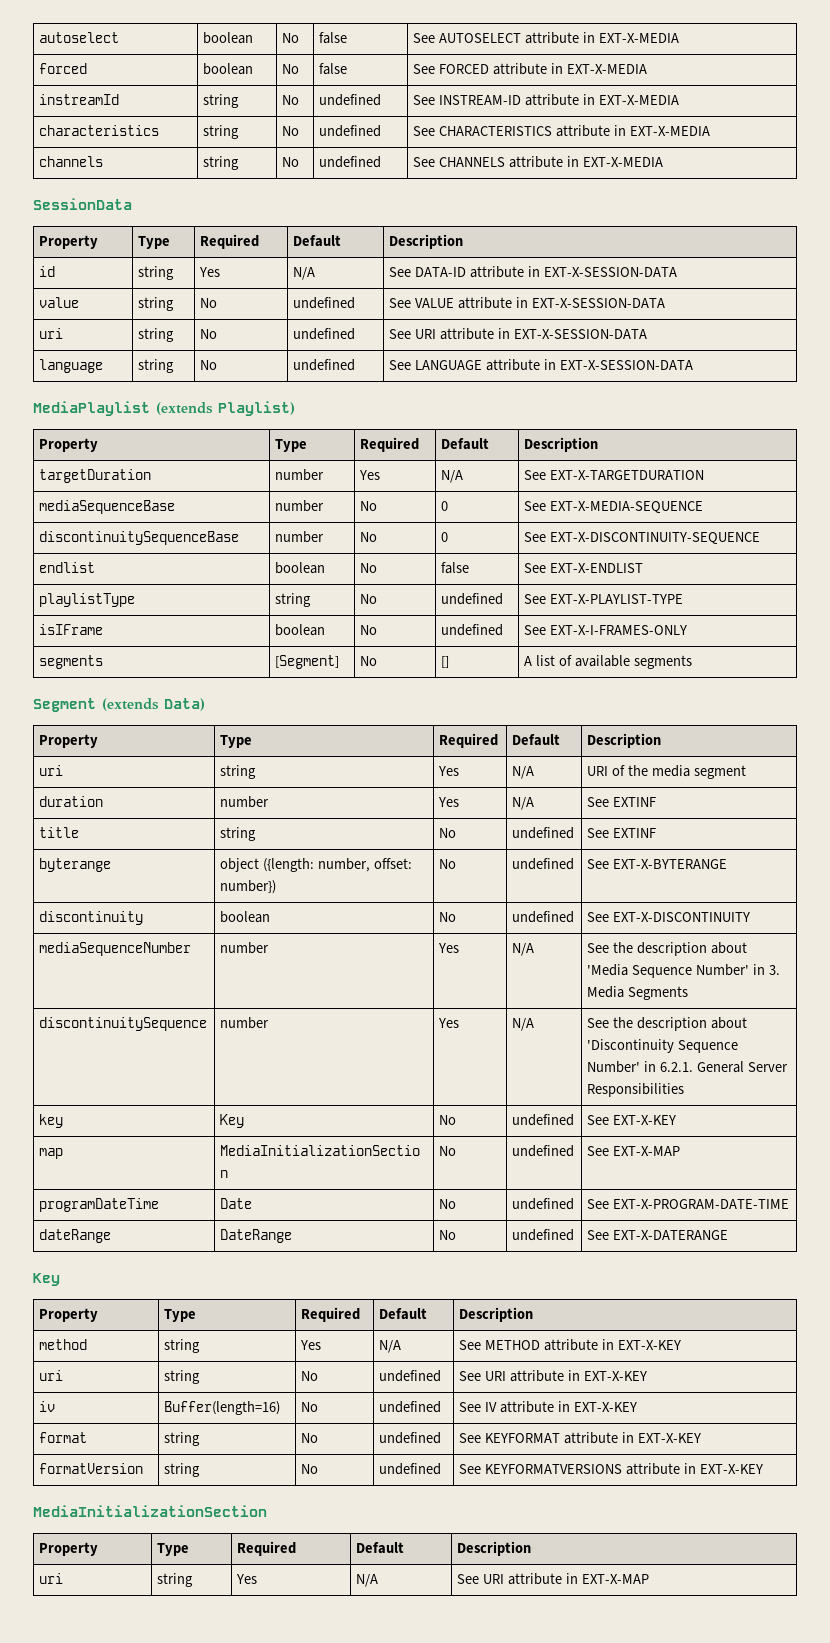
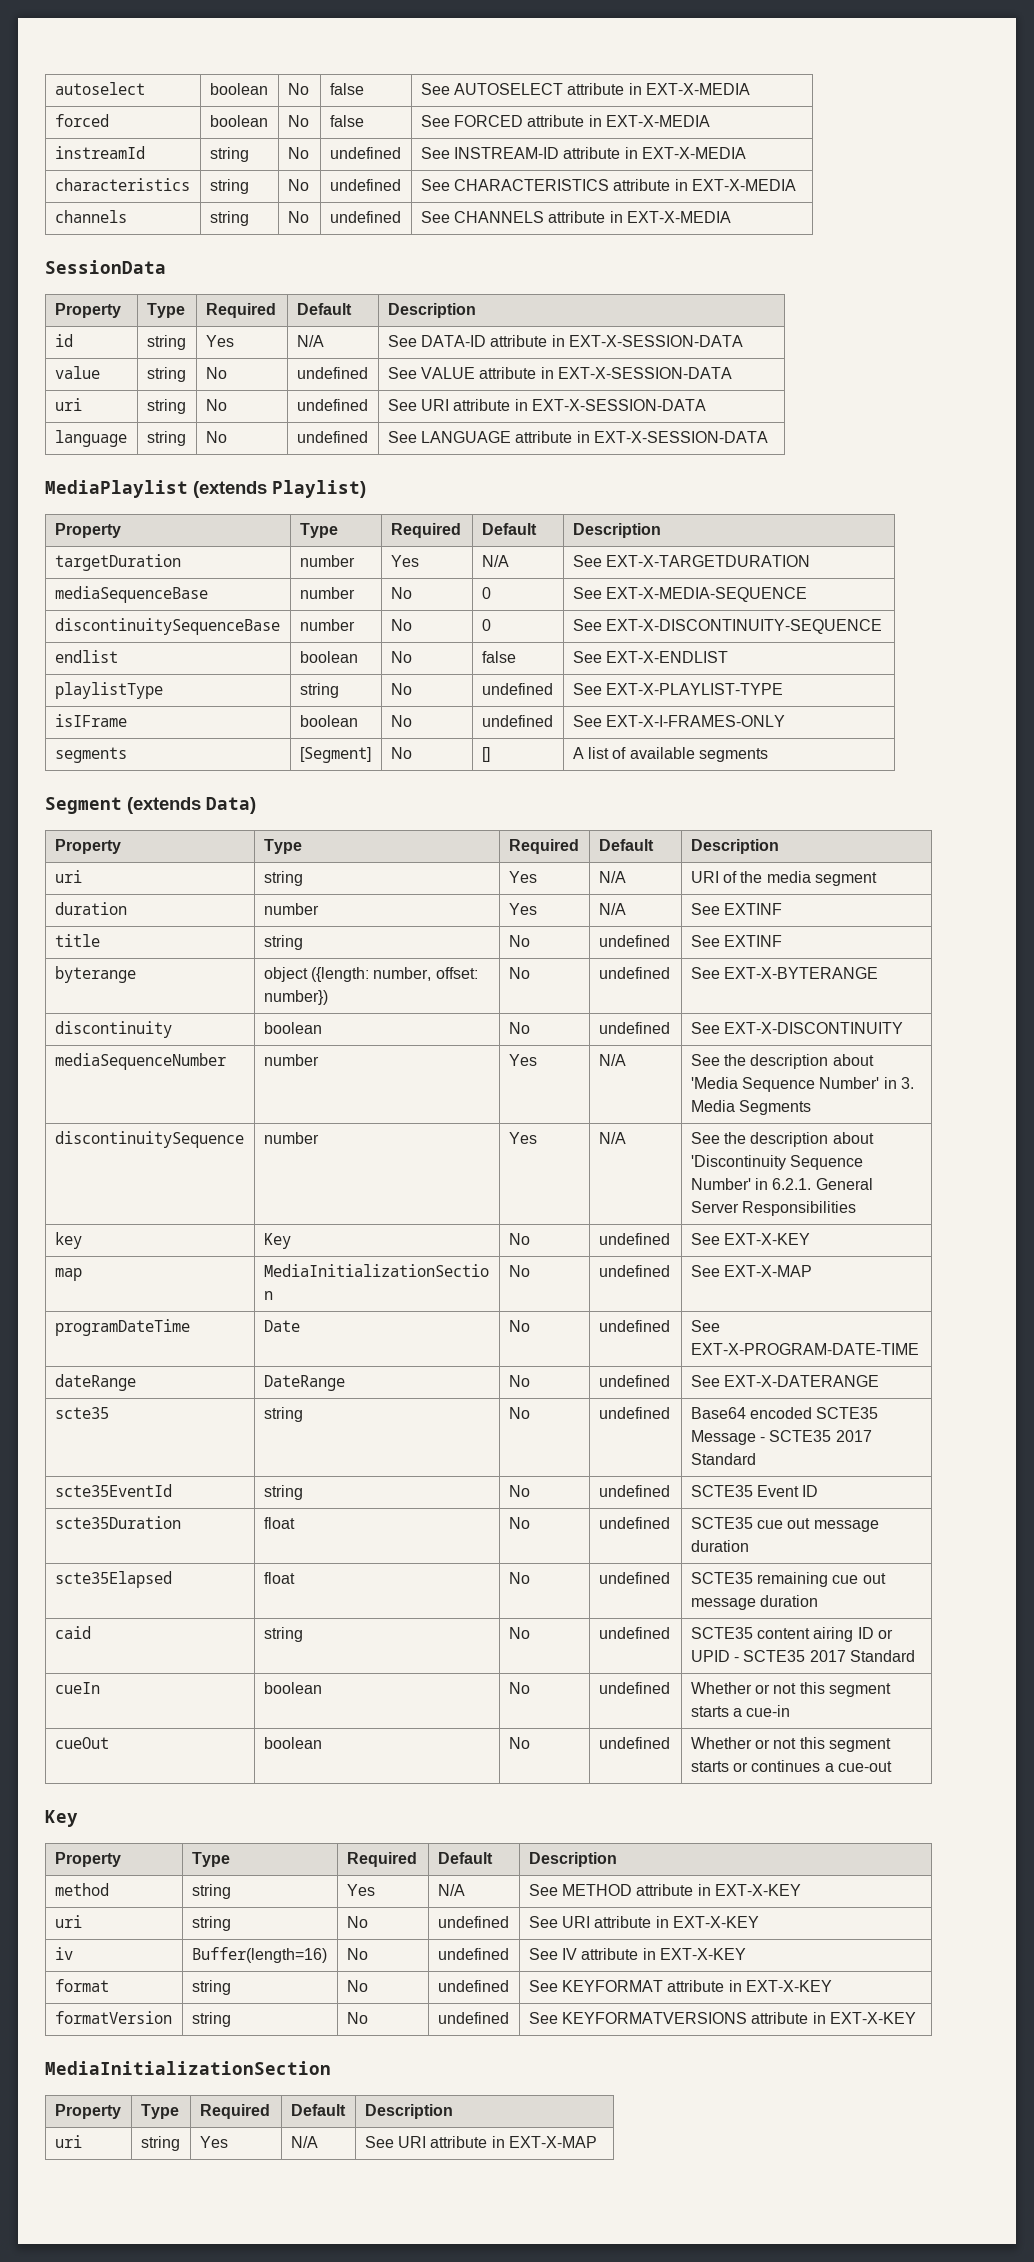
+ scte35 | string | No | undefined | Base64 encoded SCTE35 Message - SCTE35 2017 Standard
+ scte35EventId | string | No | undefined | SCTE35 Event ID
+ scte35Duration | float | No | undefined | SCTE35 cue out message duration
+ scte35Elapsed | float | No | undefined | SCTE35 remaining cue out message duration
+ caid | string | No | undefined | SCTE35 content airing ID or UPID - SCTE35 2017 Standard
+ cueIn | boolean | No | undefined | Whether or not this segment starts a cue-in
+ cueOut | boolean | No | undefined | Whether or not this segment starts or continues a cue-out

